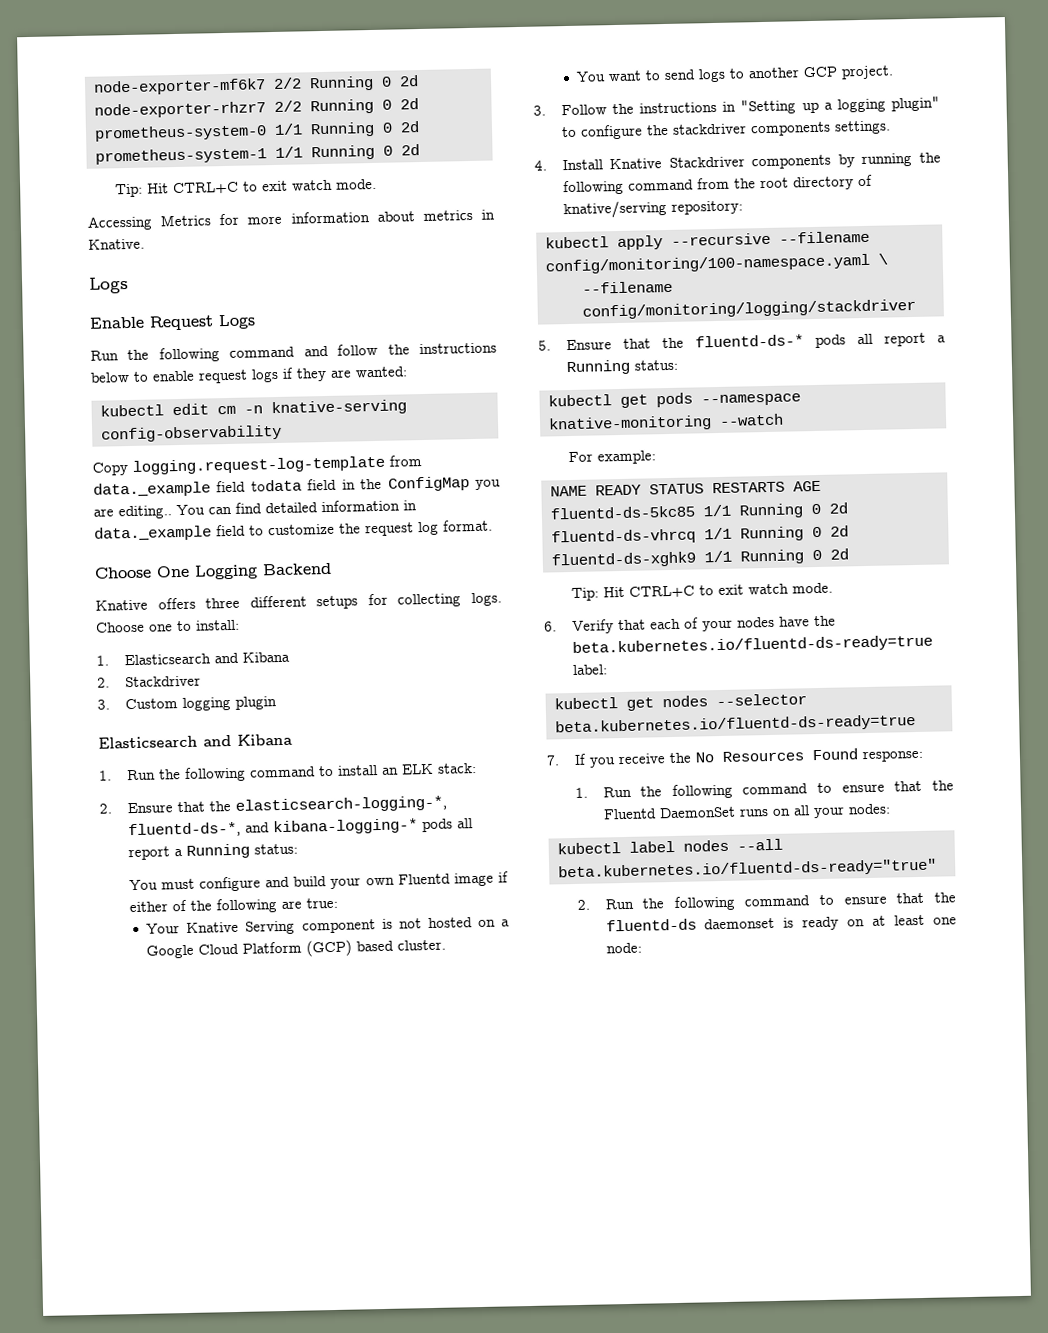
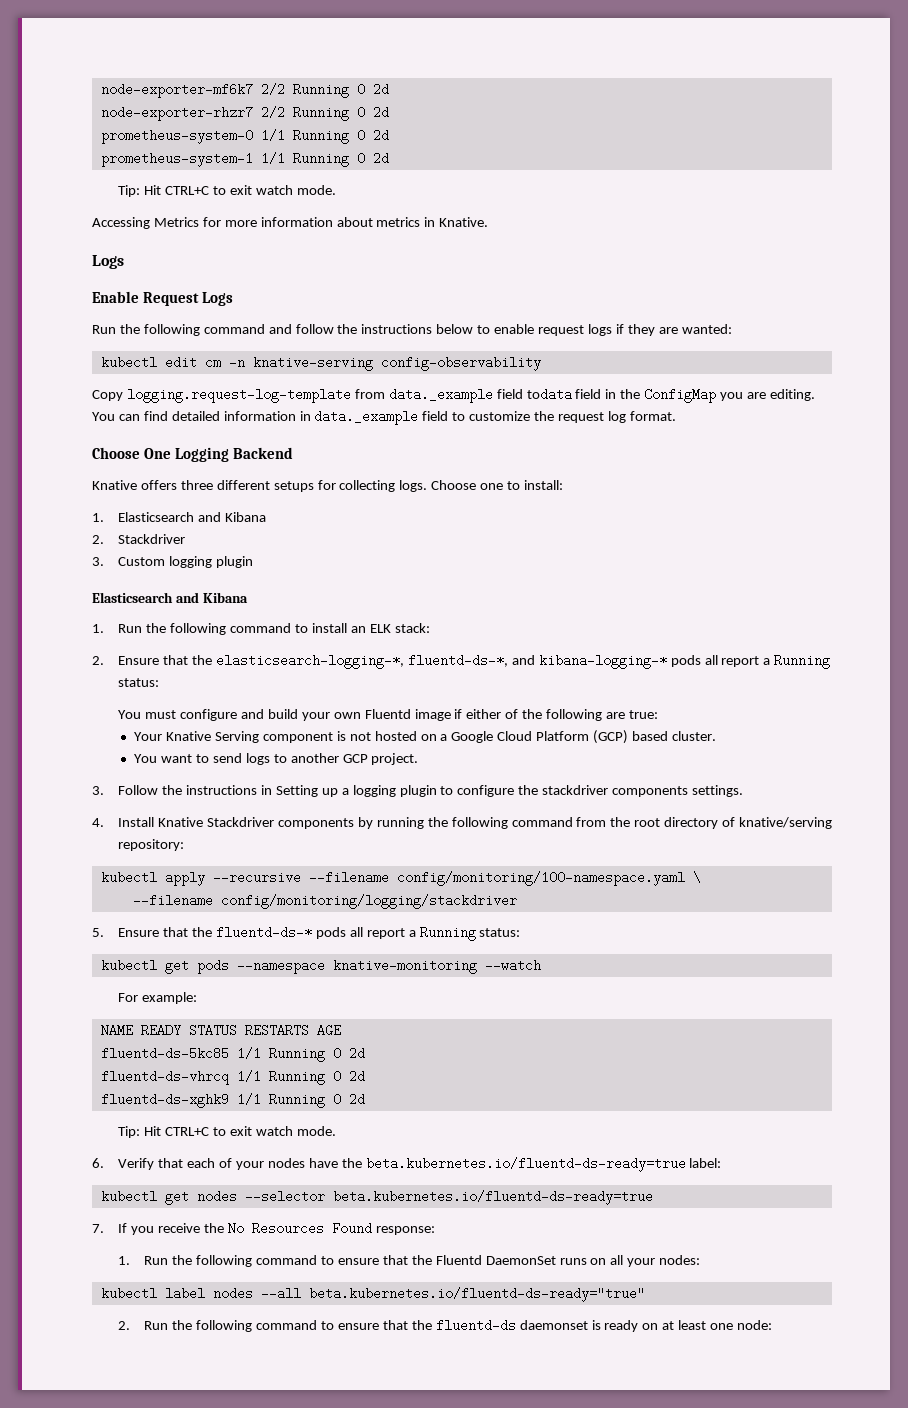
- Copy logging.request-log-template from data._example field todata field in the ConfigMap you are editing..
+ Copy logging.request-log-template from data._example field todata field in the ConfigMap you are editing.
- 3. Follow the instructions in "Setting up a logging plugin" to configure the stackdriver components settings.
+ 3. Follow the instructions in Setting up a logging plugin to configure the stackdriver components settings.

